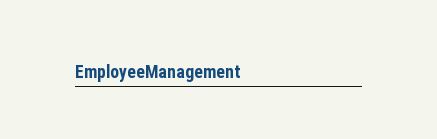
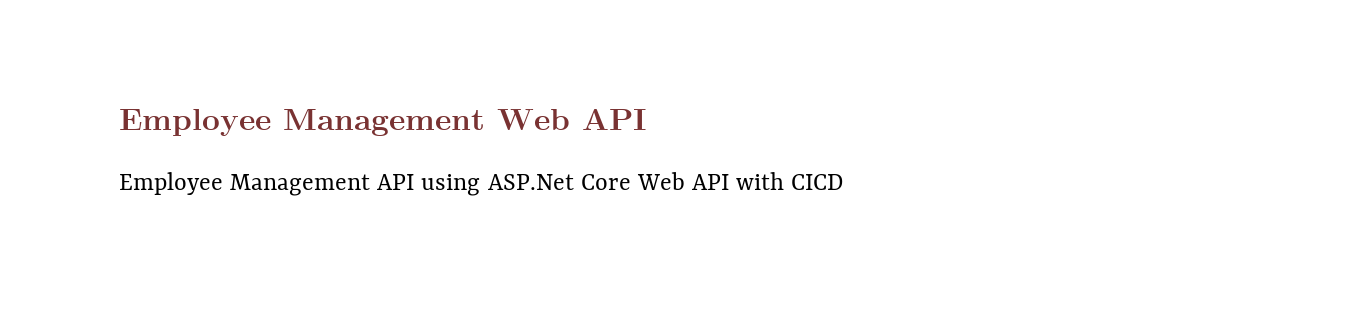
- EmployeeManagement
+ Employee Management Web API
+ Employee Management API using ASP.Net Core Web API with CICD

